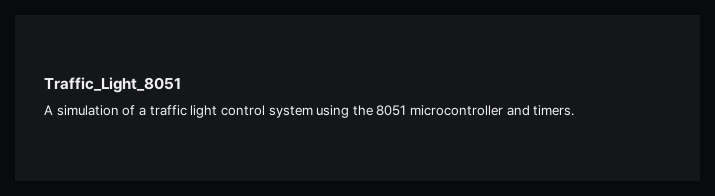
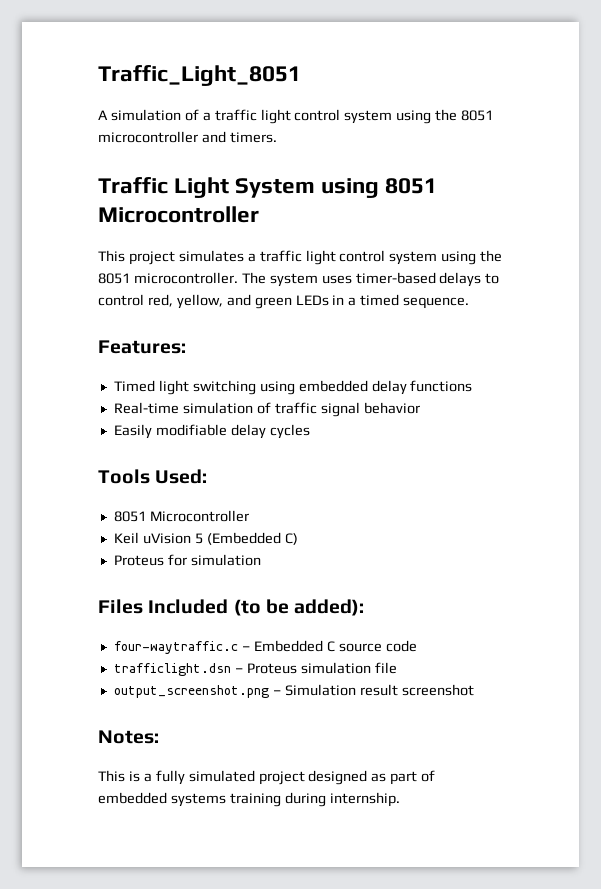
+ Traffic Light System using 8051 Microcontroller
+ This project simulates a traffic light control system using the 8051 microcontroller. The system uses timer-based delays to control red, yellow, and green LEDs in a timed sequence.
+ Features:
+ Timed light switching using embedded delay functions
+ Real-time simulation of traffic signal behavior
+ Easily modifiable delay cycles
+ Tools Used:
+ 8051 Microcontroller
+ Keil uVision 5 (Embedded C)
+ Proteus for simulation
+ Files Included (to be added):
+ four-waytraffic.c – Embedded C source code
+ trafficlight.dsn – Proteus simulation file
+ output_screenshot.png – Simulation result screenshot
+ Notes:
+ This is a fully simulated project designed as part of embedded systems training during internship.

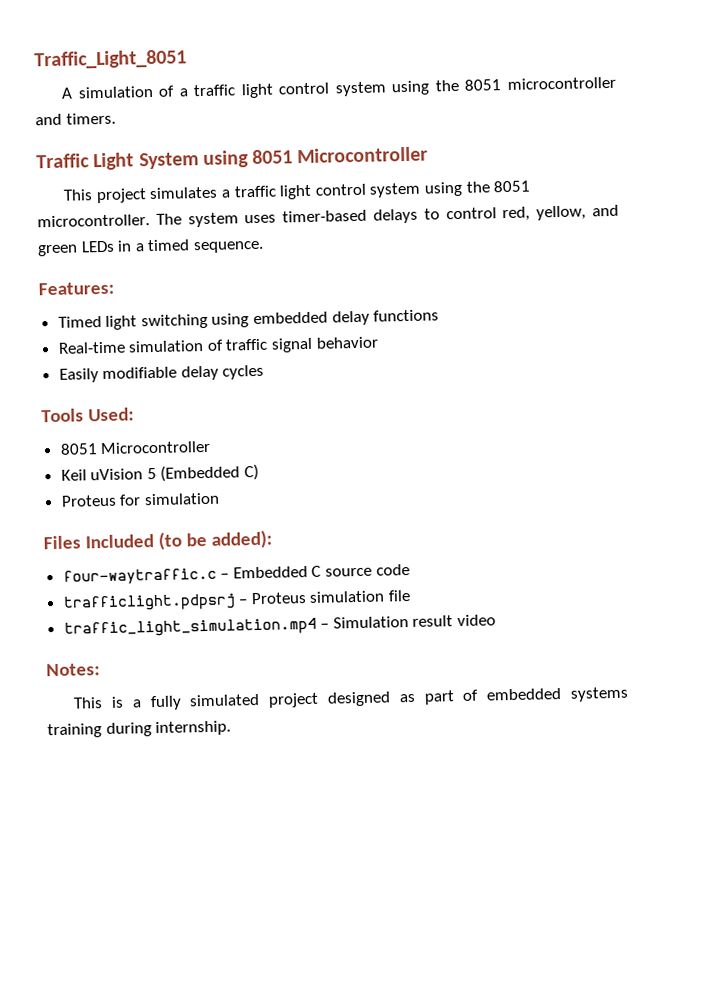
- trafficlight.dsn – Proteus simulation file
+ trafficlight.pdpsrj – Proteus simulation file
- output_screenshot.png – Simulation result screenshot
+ traffic_light_simulation.mp4 – Simulation result video

